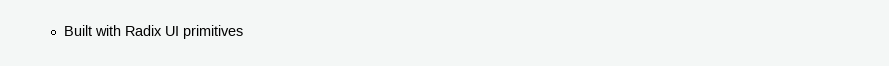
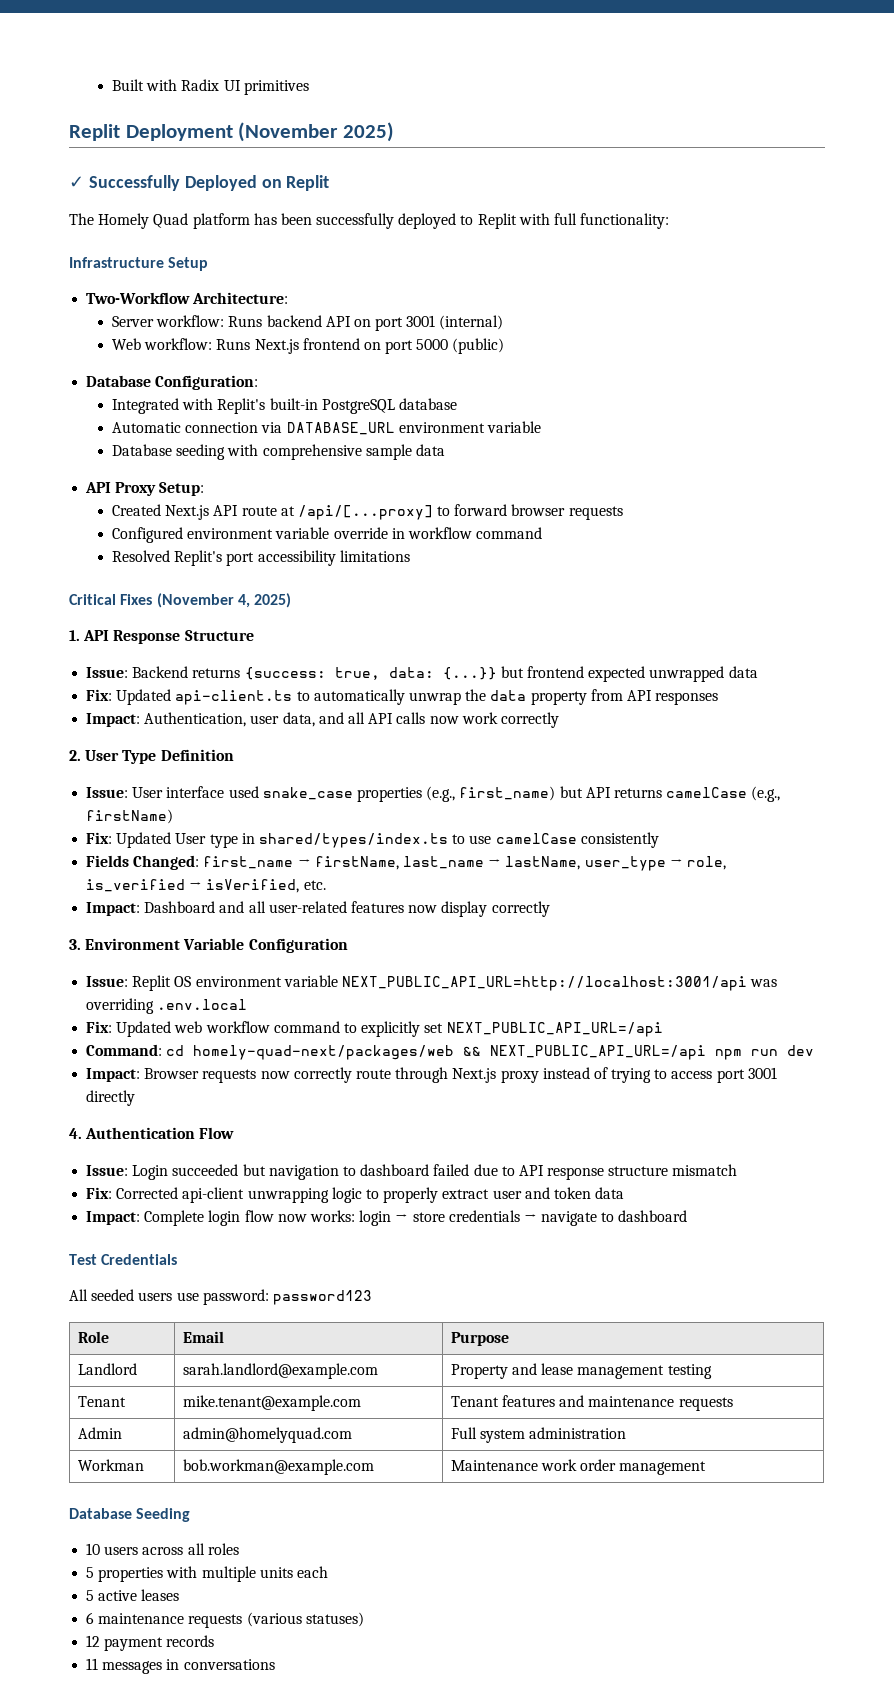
+ Replit Deployment (November 2025)
+ ✓ Successfully Deployed on Replit
+ The Homely Quad platform has been successfully deployed to Replit with full functionality:
+ Infrastructure Setup
+ Two-Workflow Architecture:
+ Server workflow: Runs backend API on port 3001 (internal)
+ Web workflow: Runs Next.js frontend on port 5000 (public)
+ Database Configuration:
+ Integrated with Replit's built-in PostgreSQL database
+ Automatic connection via DATABASE_URL environment variable
+ Database seeding with comprehensive sample data
+ API Proxy Setup:
+ Created Next.js API route at /api/[...proxy] to forward browser requests
+ Configured environment variable override in workflow command
+ Resolved Replit's port accessibility limitations
+ Critical Fixes (November 4, 2025)
+ 1. API Response Structure
+ Issue: Backend returns {success: true, data: {...}} but frontend expected unwrapped data
+ Fix: Updated api-client.ts to automatically unwrap the data property from API responses
+ Impact: Authentication, user data, and all API calls now work correctly
+ 2. User Type Definition
+ Issue: User interface used snake_case properties (e.g., first_name) but API returns camelCase (e.g., firstName)
+ Fix: Updated User type in shared/types/index.ts to use camelCase consistently
+ Fields Changed: first_name → firstName, last_name → lastName, user_type → role, is_verified → isVerified, etc.
+ Impact: Dashboard and all user-related features now display correctly
+ 3. Environment Variable Configuration
+ Issue: Replit OS environment variable NEXT_PUBLIC_API_URL=http://localhost:3001/api was overriding .env.local
+ Fix: Updated web workflow command to explicitly set NEXT_PUBLIC_API_URL=/api
+ Command: cd homely-quad-next/packages/web && NEXT_PUBLIC_API_URL=/api npm run dev
+ Impact: Browser requests now correctly route through Next.js proxy instead of trying to access port 3001 directly
+ 4. Authentication Flow
+ Issue: Login succeeded but navigation to dashboard failed due to API response structure mismatch
+ Fix: Corrected api-client unwrapping logic to properly extract user and token data
+ Impact: Complete login flow now works: login → store credentials → navigate to dashboard
+ Test Credentials
+ All seeded users use password: password123
+ Role | Email | Purpose
+ Landlord | sarah.landlord@example.com | Property and lease management testing
+ Tenant | mike.tenant@example.com | Tenant features and maintenance requests
+ Admin | admin@homelyquad.com | Full system administration
+ Workman | bob.workman@example.com | Maintenance work order management
+ Database Seeding
+ 10 users across all roles
+ 5 properties with multiple units each
+ 5 active leases
+ 6 maintenance requests (various statuses)
+ 12 payment records
+ 11 messages in conversations

